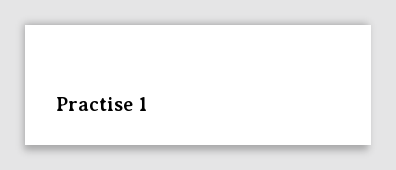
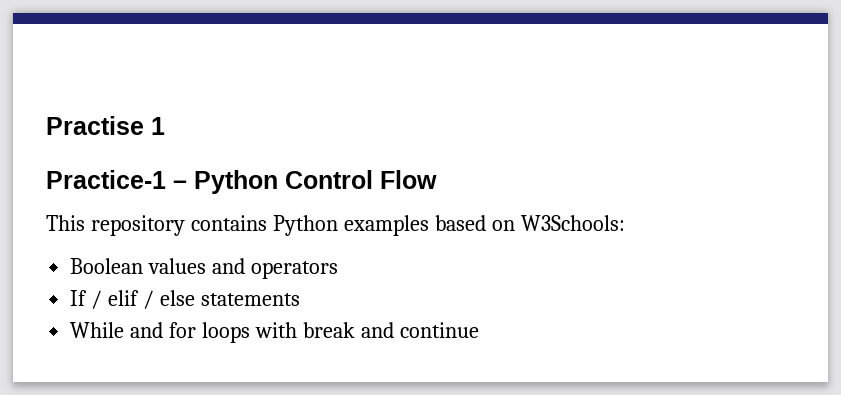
+ Practice-1 – Python Control Flow
+ This repository contains Python examples based on W3Schools:
+ Boolean values and operators
+ If / elif / else statements
+ While and for loops with break and continue

